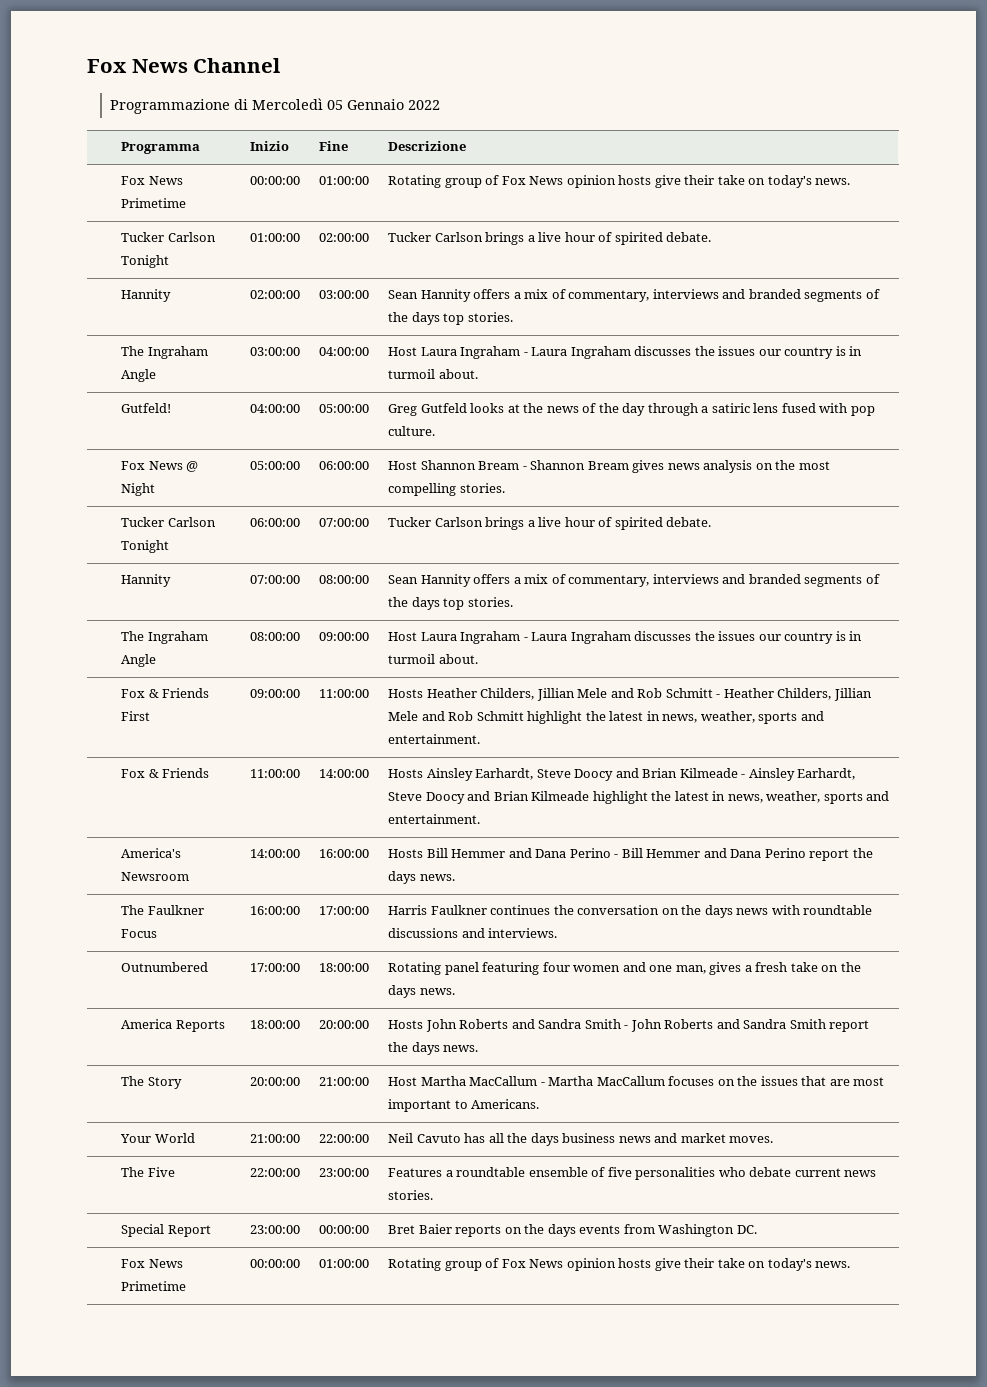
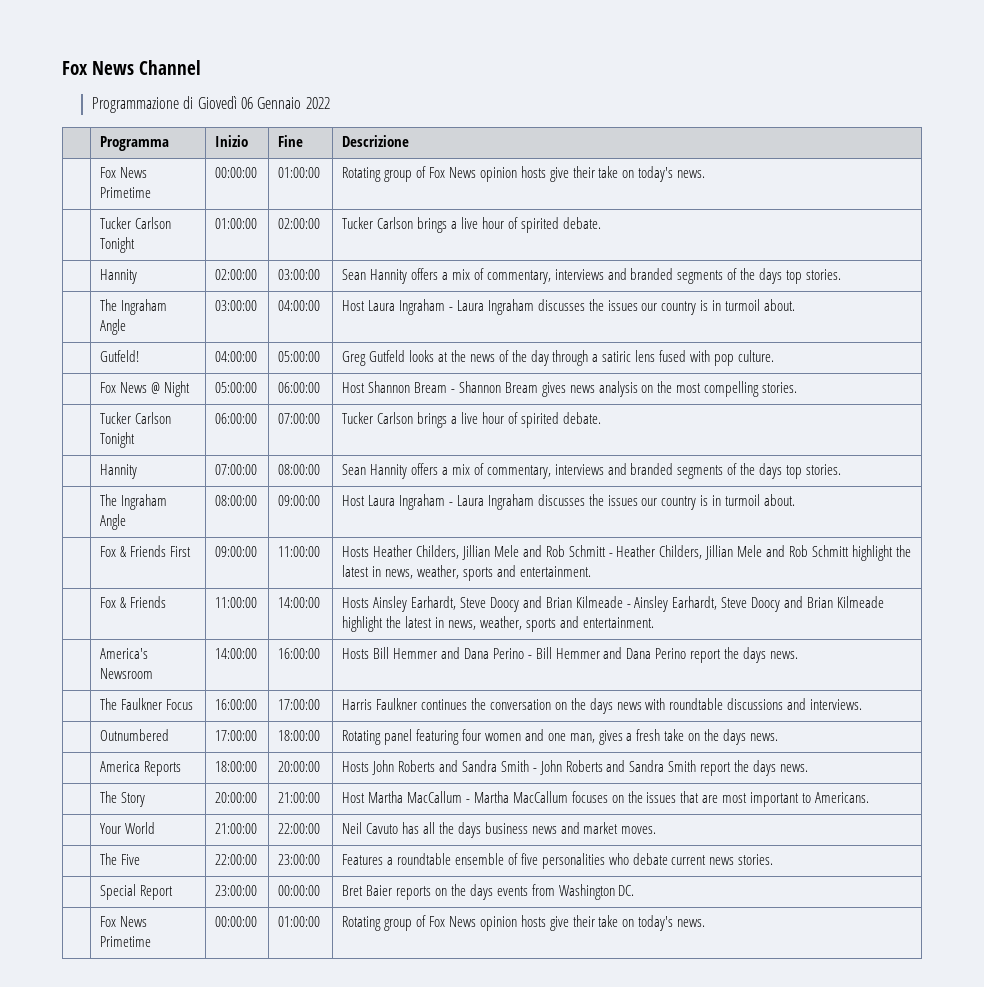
- Programmazione di Mercoledì 05 Gennaio 2022
+ Programmazione di Giovedì 06 Gennaio 2022

